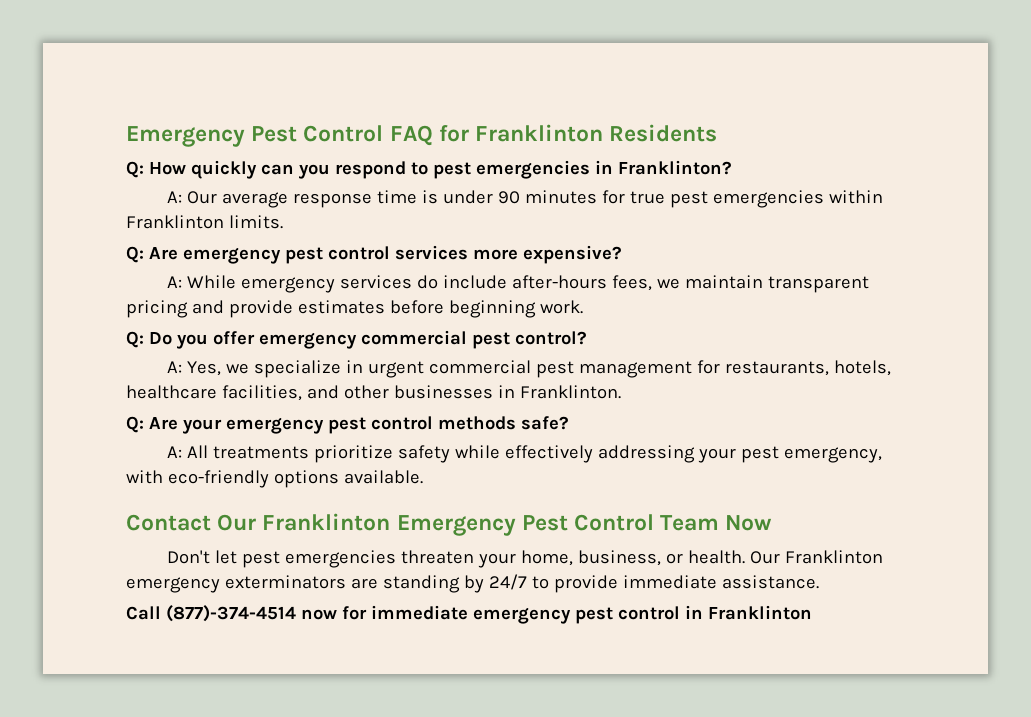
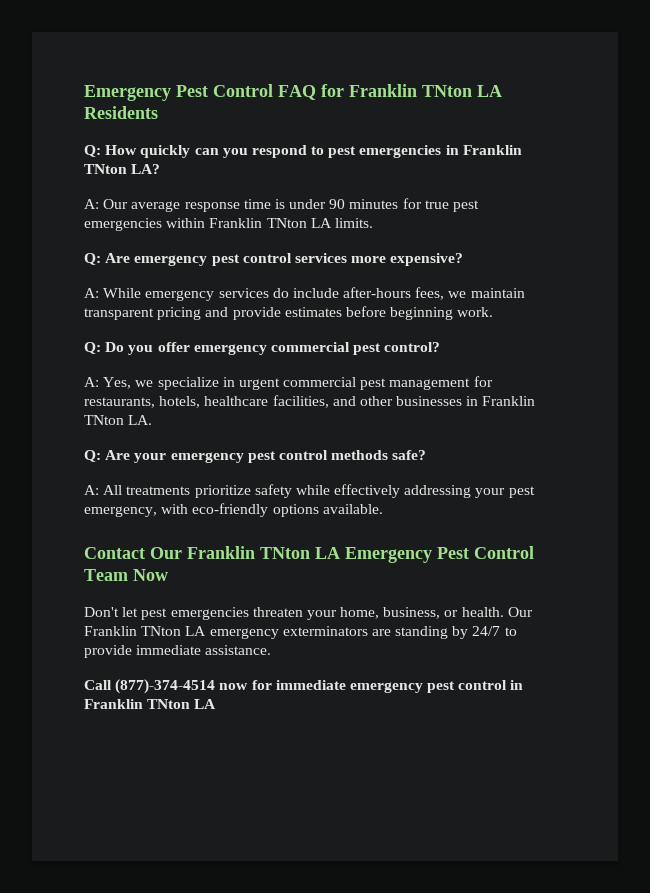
- Emergency Pest Control FAQ for Franklinton Residents
+ Emergency Pest Control FAQ for Franklin TNton LA Residents
- Q: How quickly can you respond to pest emergencies in Franklinton?
+ Q: How quickly can you respond to pest emergencies in Franklin TNton LA?
- A: Our average response time is under 90 minutes for true pest emergencies within Franklinton limits.
+ A: Our average response time is under 90 minutes for true pest emergencies within Franklin TNton LA limits.
- A: Yes, we specialize in urgent commercial pest management for restaurants, hotels, healthcare facilities, and other businesses in Franklinton.
+ A: Yes, we specialize in urgent commercial pest management for restaurants, hotels, healthcare facilities, and other businesses in Franklin TNton LA.
- Contact Our Franklinton Emergency Pest Control Team Now
+ Contact Our Franklin TNton LA Emergency Pest Control Team Now
- Our Franklinton emergency exterminators are standing by 24/7 to provide immediate assistance.
+ Our Franklin TNton LA emergency exterminators are standing by 24/7 to provide immediate assistance.
- Call (877)-374-4514 now for immediate emergency pest control in Franklinton
+ Call (877)-374-4514 now for immediate emergency pest control in Franklin TNton LA

